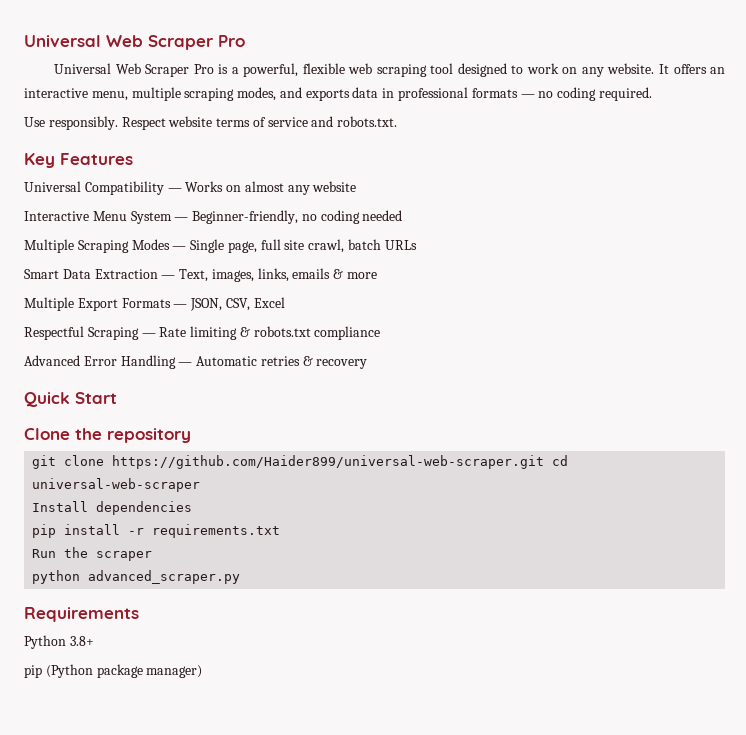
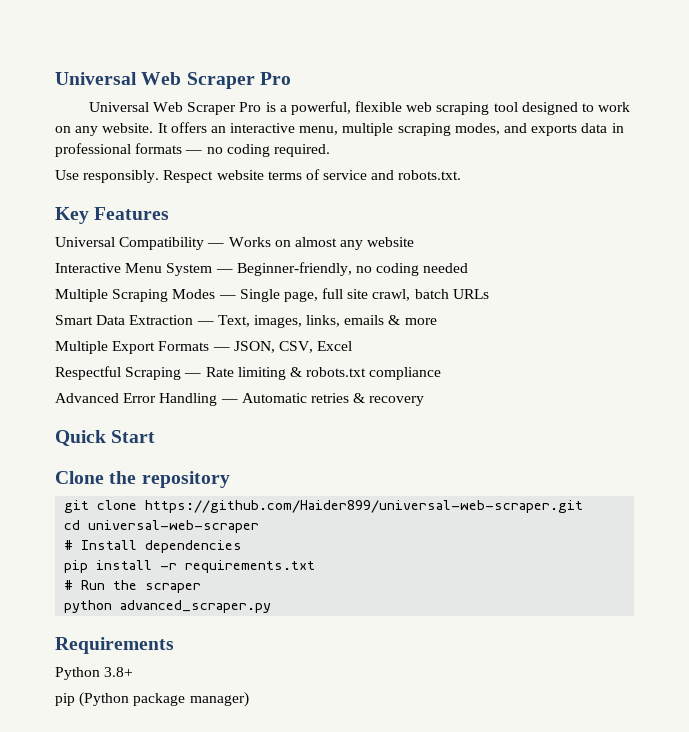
- git clone https://github.com/Haider899/universal-web-scraper.git cd universal-web-scraper
+ git clone https://github.com/Haider899/universal-web-scraper.git
+ cd universal-web-scraper
- Install dependencies
+ # Install dependencies
- Run the scraper
+ # Run the scraper

